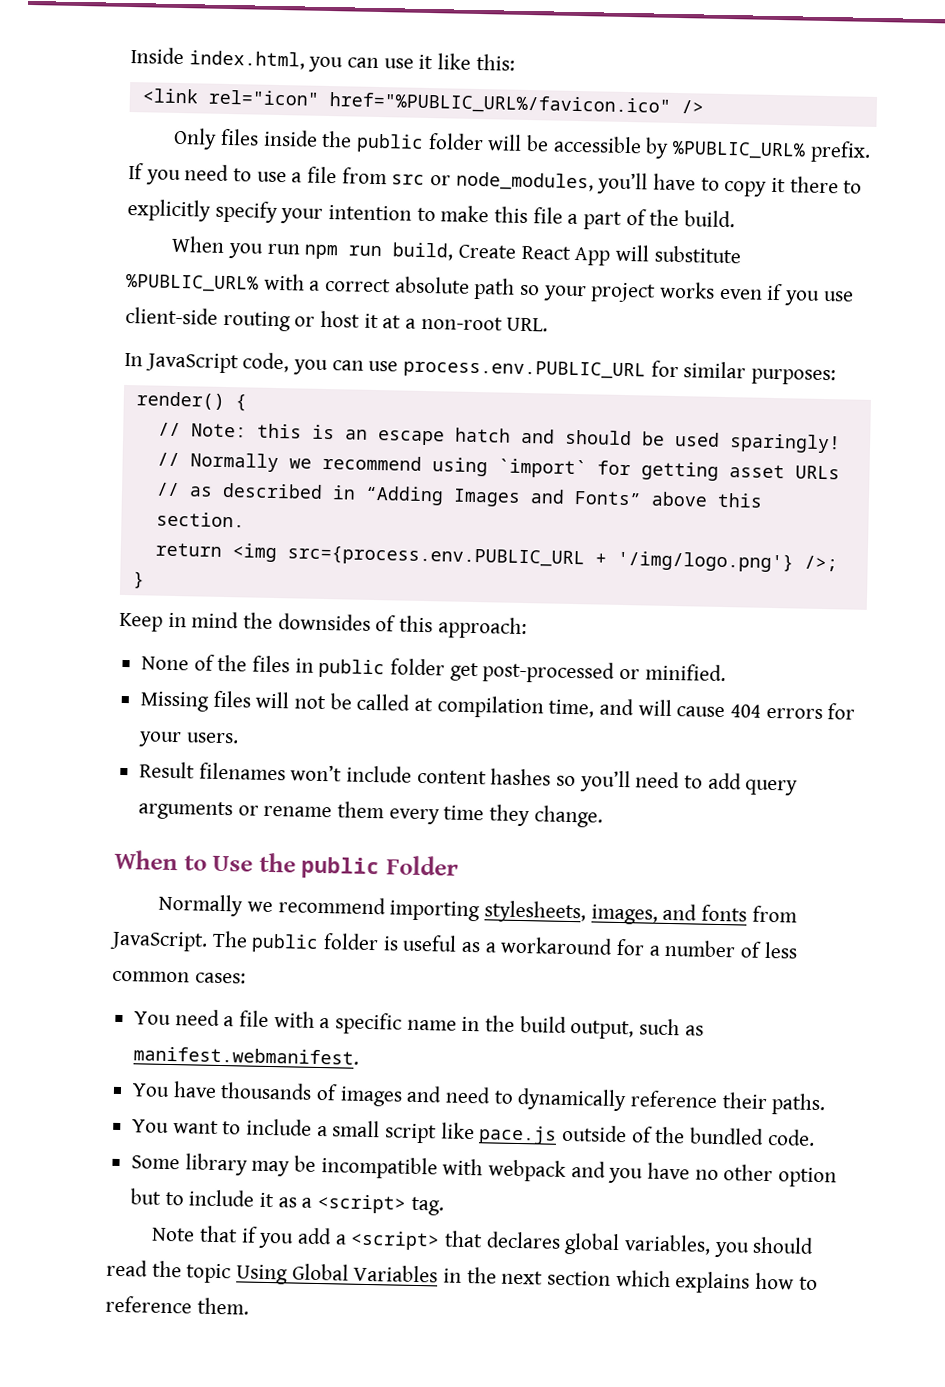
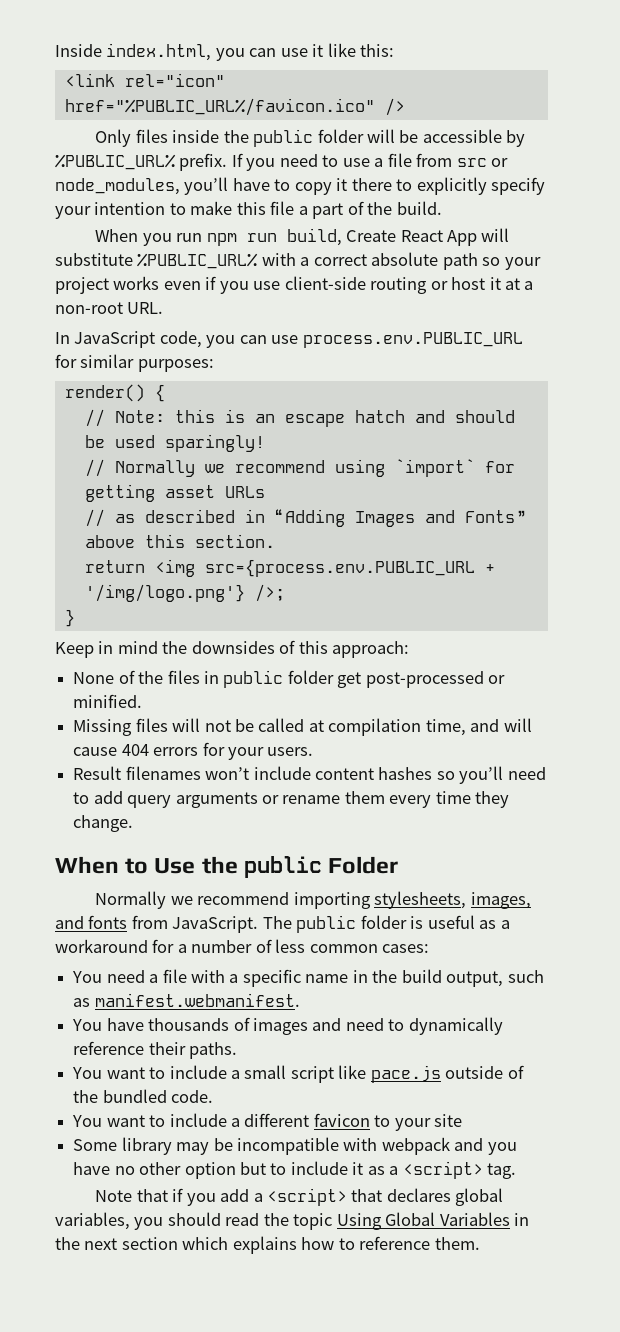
+ You want to include a different favicon to your site

